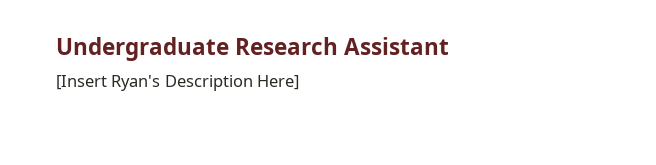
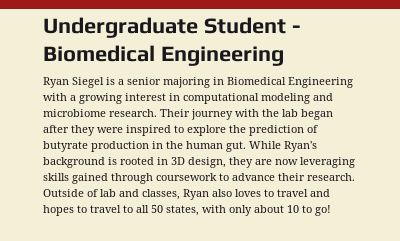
- Undergraduate Research Assistant
- [Insert Ryan's Description Here]
+ Undergraduate Student - Biomedical Engineering
+ Ryan Siegel is a senior majoring in Biomedical Engineering with a growing interest in computational modeling and microbiome research. Their journey with the lab began after they were inspired to explore the prediction of butyrate production in the human gut. While Ryan's background is rooted in 3D design, they are now leveraging skills gained through coursework to advance their research. Outside of lab and classes, Ryan also loves to travel and hopes to travel to all 50 states, with only about 10 to go!

